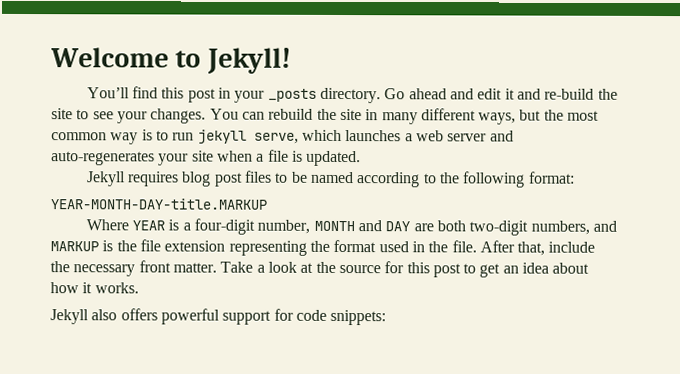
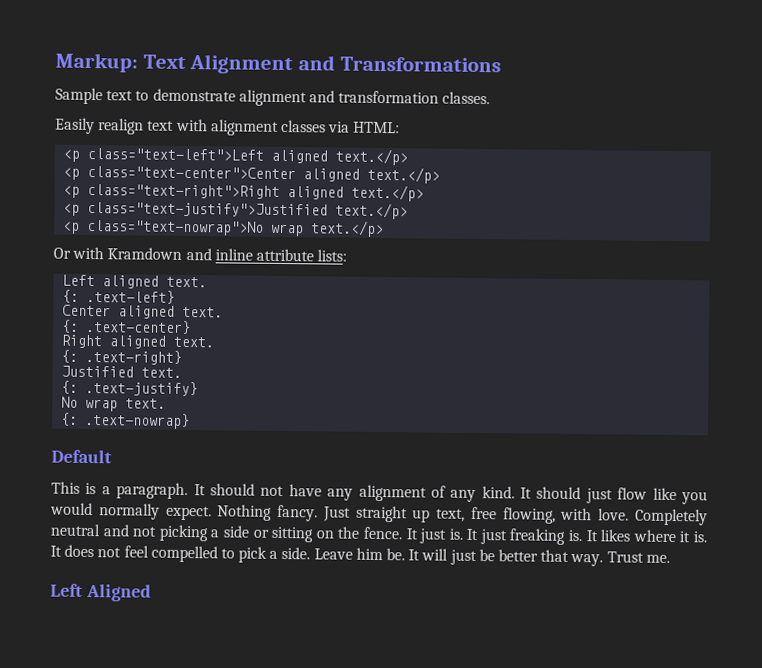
- Welcome to Jekyll!
- You’ll find this post in your _posts directory. Go ahead and edit it and re-build the site to see your changes. You can rebuild the site in many different ways, but the most common way is to run jekyll serve, which launches a web server and auto-regenerates your site when a file is updated.
- Jekyll requires blog post files to be named according to the following format:
- YEAR-MONTH-DAY-title.MARKUP
- Where YEAR is a four-digit number, MONTH and DAY are both two-digit numbers, and MARKUP is the file extension representing the format used in the file. After that, include the necessary front matter. Take a look at the source for this post to get an idea about how it works.
- Jekyll also offers powerful support for code snippets:
+ Markup: Text Alignment and Transformations
+ Sample text to demonstrate alignment and transformation classes.
+ Easily realign text with alignment classes via HTML:
+ <p class="text-left">Left aligned text.</p>
+ <p class="text-center">Center aligned text.</p>
+ <p class="text-right">Right aligned text.</p>
+ <p class="text-justify">Justified text.</p>
+ <p class="text-nowrap">No wrap text.</p>
+ Or with Kramdown and inline attribute lists:
+ Left aligned text.
+ {: .text-left}
+ Center aligned text.
+ {: .text-center}
+ Right aligned text.
+ {: .text-right}
+ Justified text.
+ {: .text-justify}
+ No wrap text.
+ {: .text-nowrap}
+ Default
+ This is a paragraph. It should not have any alignment of any kind. It should just flow like you would normally expect. Nothing fancy. Just straight up text, free flowing, with love. Completely neutral and not picking a side or sitting on the fence. It just is. It just freaking is. It likes where it is. It does not feel compelled to pick a side. Leave him be. It will just be better that way. Trust me.
+ Left Aligned

